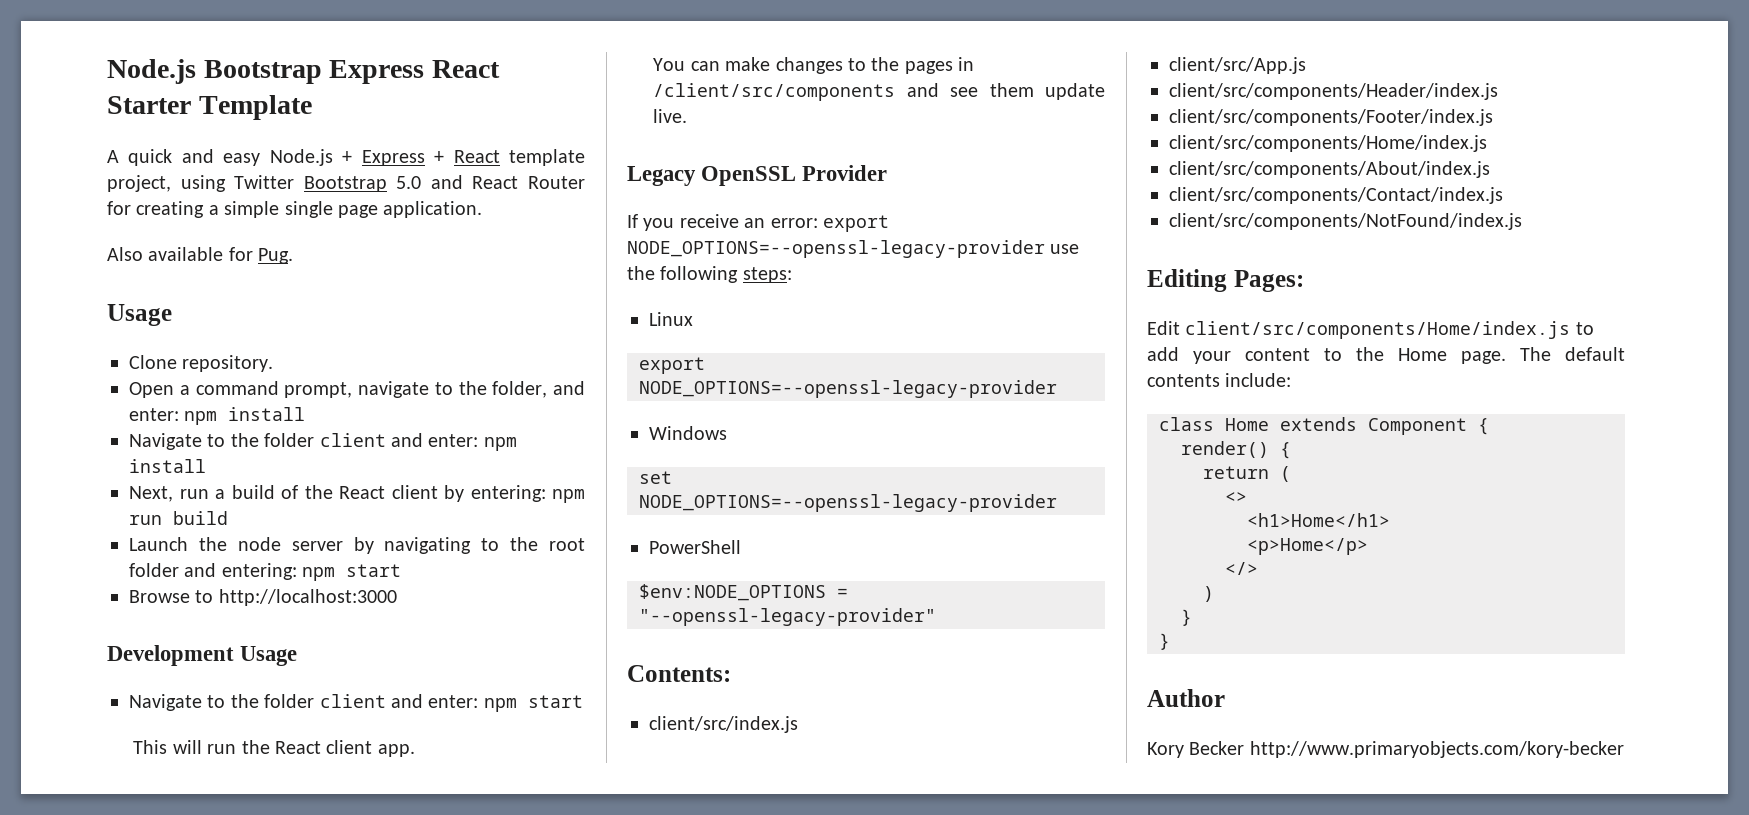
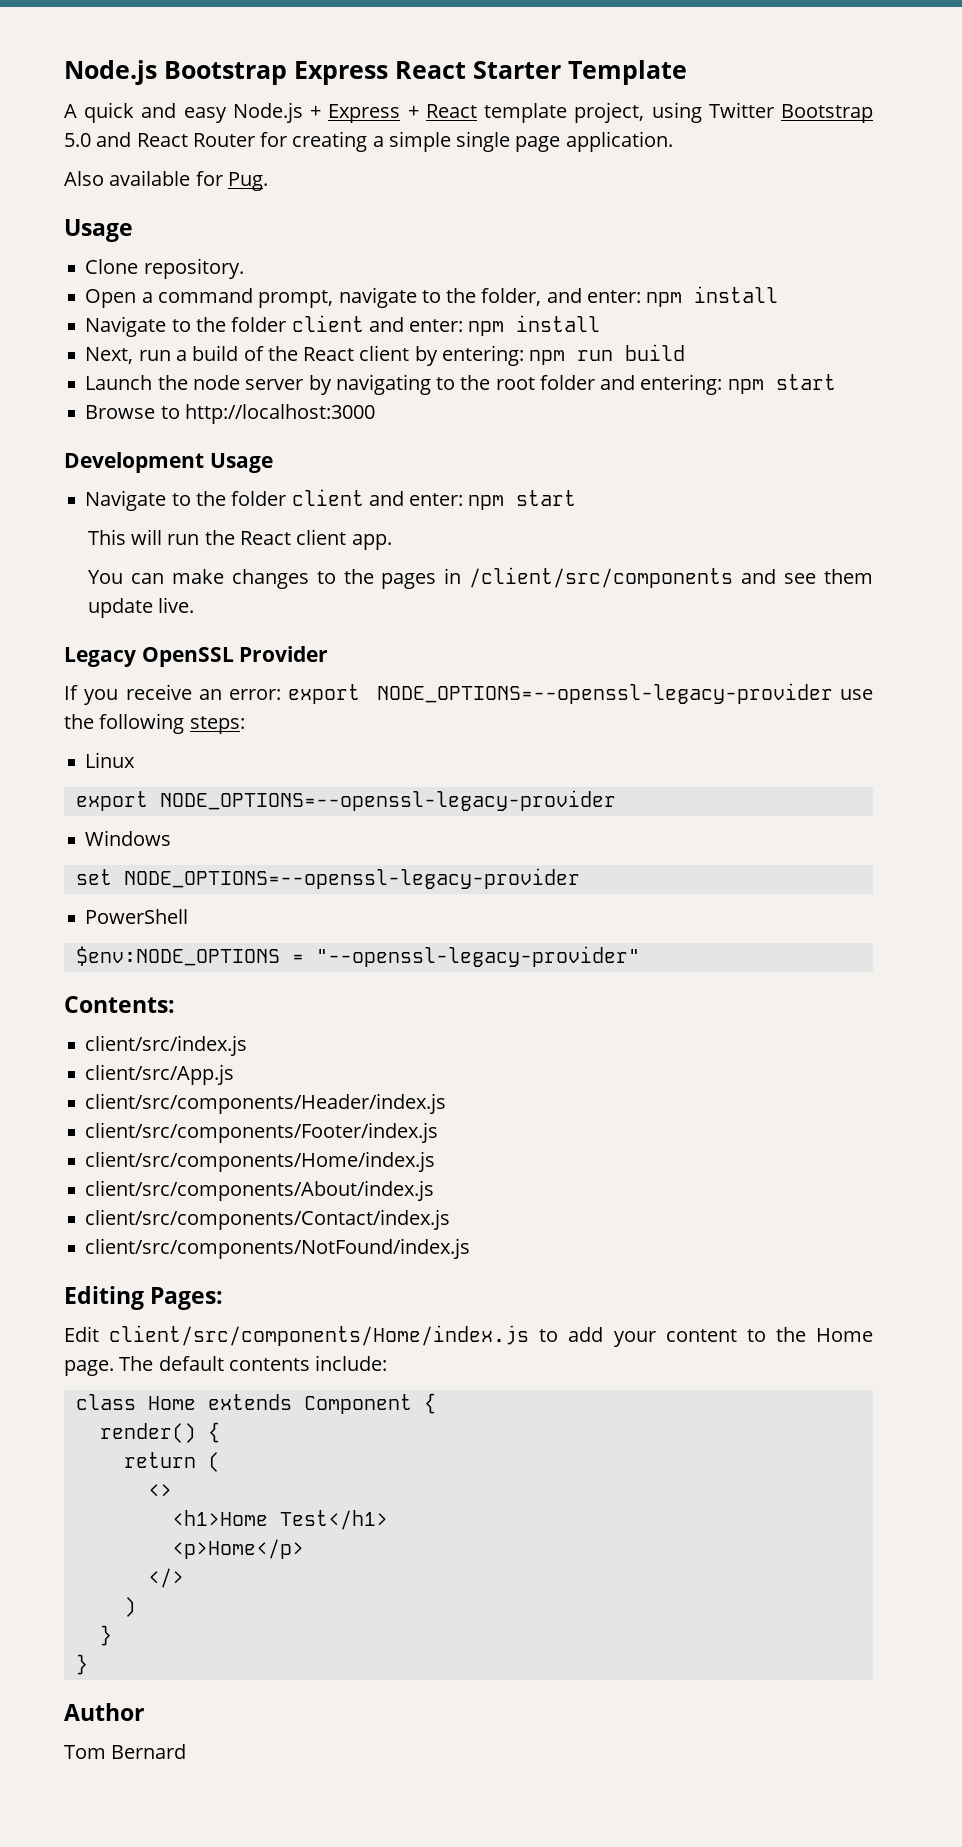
- <h1>Home</h1>
+ <h1>Home Test</h1>
- Kory Becker http://www.primaryobjects.com/kory-becker
+ Tom Bernard

